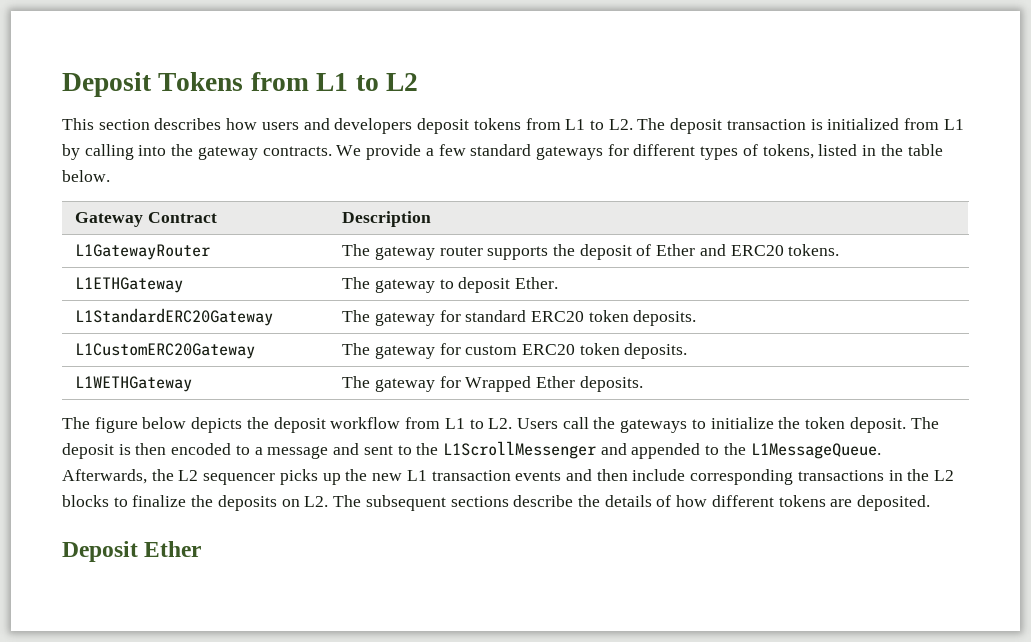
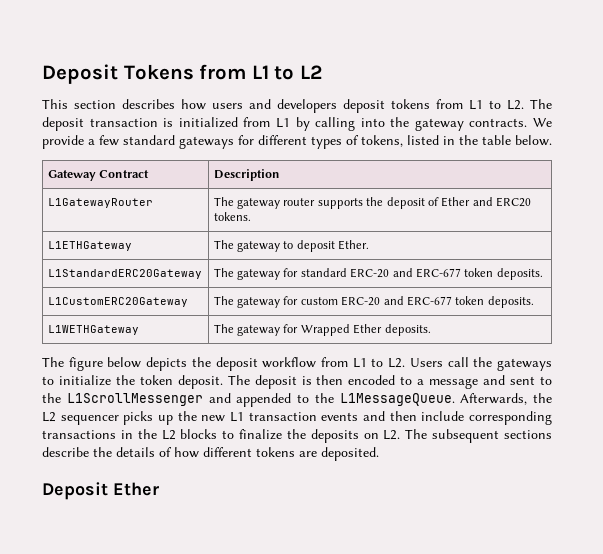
- L1StandardERC20Gateway | The gateway for standard ERC20 token deposits.
+ L1StandardERC20Gateway | The gateway for standard ERC-20 and ERC-677 token deposits.
- L1CustomERC20Gateway | The gateway for custom ERC20 token deposits.
+ L1CustomERC20Gateway | The gateway for custom ERC-20 and ERC-677 token deposits.

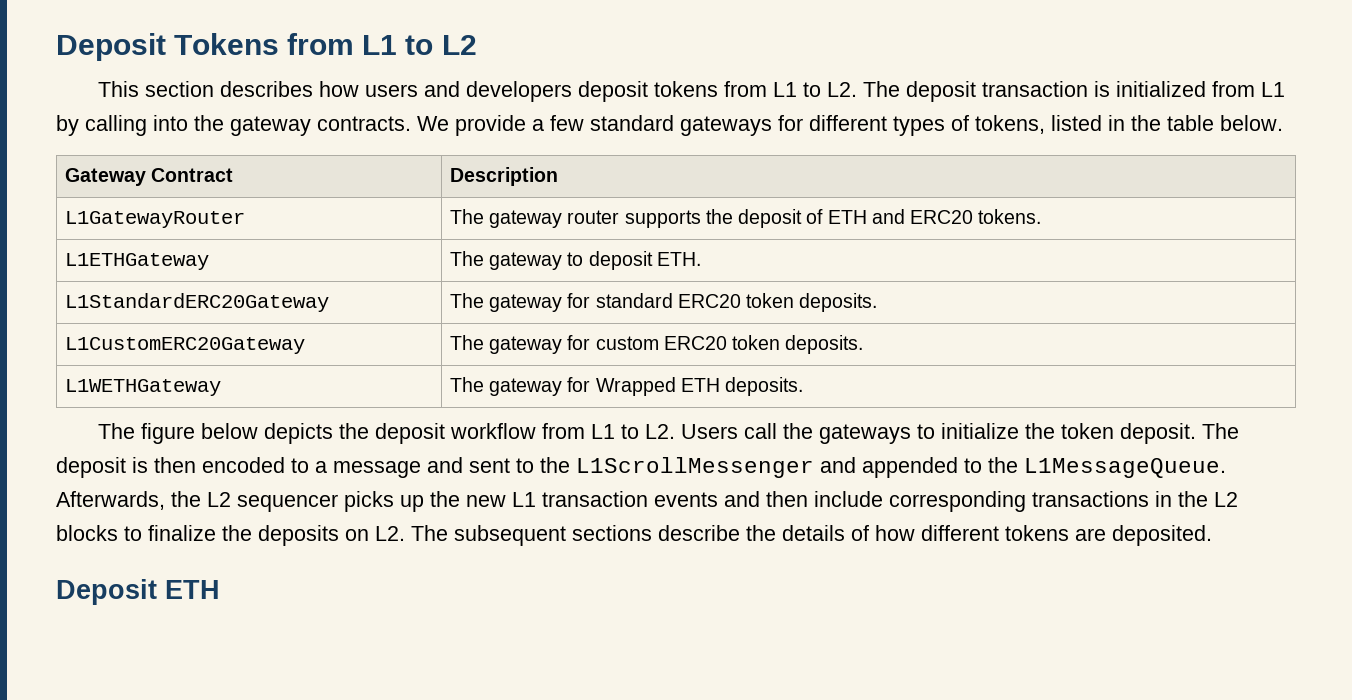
- L1GatewayRouter | The gateway router supports the deposit of Ether and ERC20 tokens.
+ L1GatewayRouter | The gateway router supports the deposit of ETH and ERC20 tokens.
- L1ETHGateway | The gateway to deposit Ether.
+ L1ETHGateway | The gateway to deposit ETH.
- L1StandardERC20Gateway | The gateway for standard ERC-20 and ERC-677 token deposits.
+ L1StandardERC20Gateway | The gateway for standard ERC20 token deposits.
- L1CustomERC20Gateway | The gateway for custom ERC-20 and ERC-677 token deposits.
+ L1CustomERC20Gateway | The gateway for custom ERC20 token deposits.
- L1WETHGateway | The gateway for Wrapped Ether deposits.
+ L1WETHGateway | The gateway for Wrapped ETH deposits.
- Deposit Ether
+ Deposit ETH

